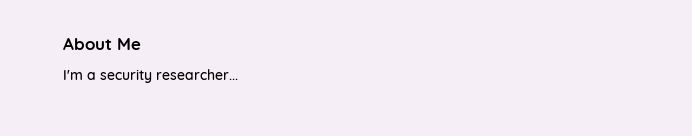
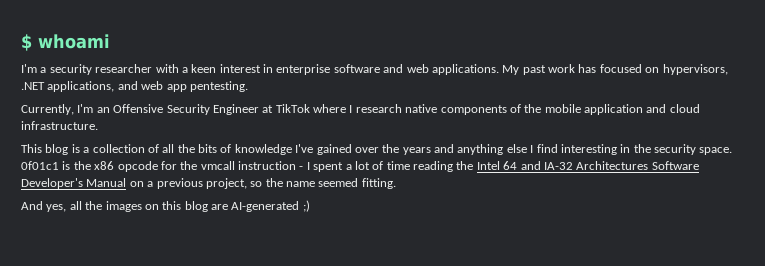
- About Me
+ $ whoami
- I'm a security researcher...
+ I'm a security researcher with a keen interest in enterprise software and web applications. My past work has focused on hypervisors, .NET applications, and web app pentesting.
+ Currently, I'm an Offensive Security Engineer at TikTok where I research native components of the mobile application and cloud infrastructure.
+ This blog is a collection of all the bits of knowledge I've gained over the years and anything else I find interesting in the security space. 0f01c1 is the x86 opcode for the vmcall instruction - I spent a lot of time reading the Intel 64 and IA-32 Architectures Software Developer's Manual on a previous project, so the name seemed fitting.
+ And yes, all the images on this blog are AI-generated ;)

